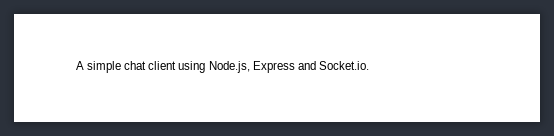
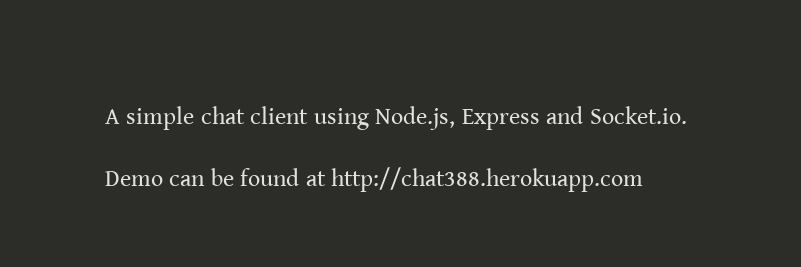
+ Demo can be found at http://chat388.herokuapp.com

